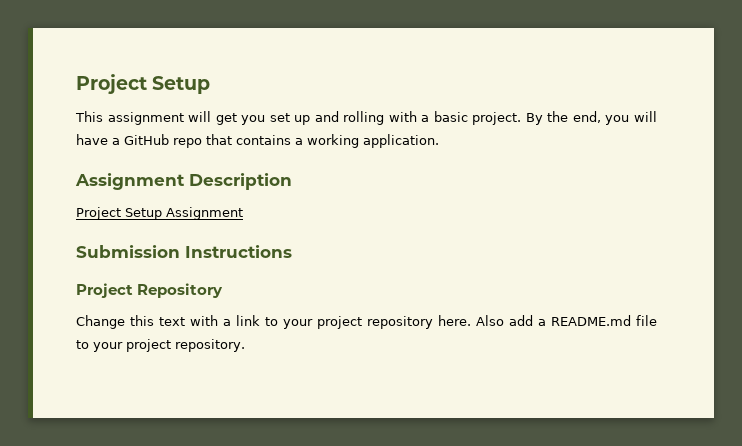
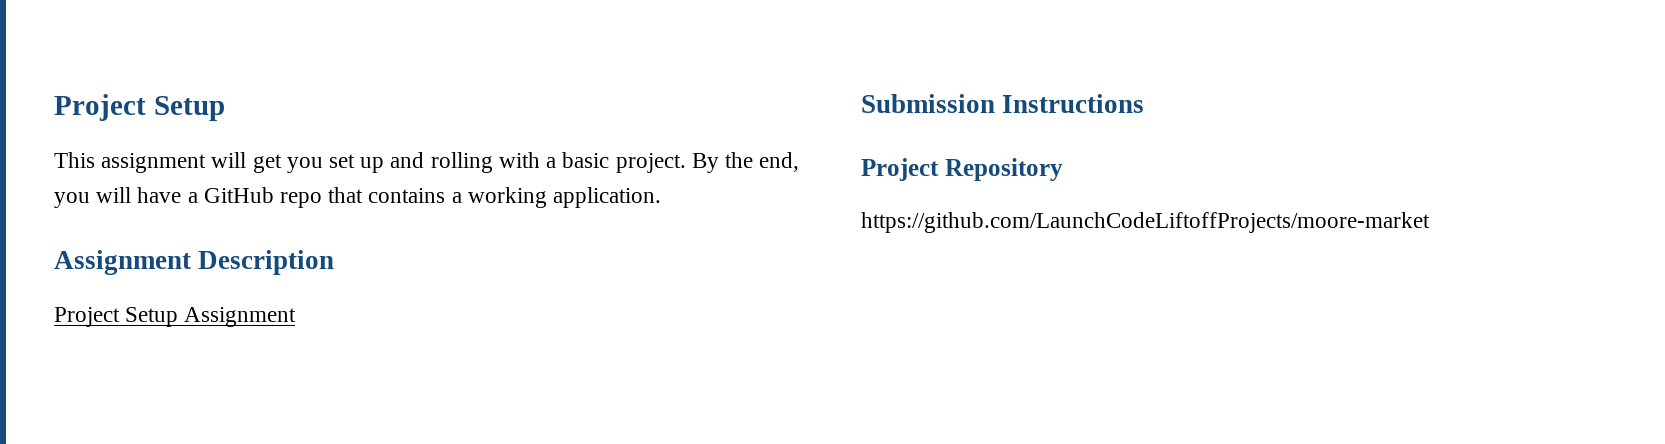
- Change this text with a link to your project repository here. Also add a README.md file to your project repository.
+ https://github.com/LaunchCodeLiftoffProjects/moore-market

